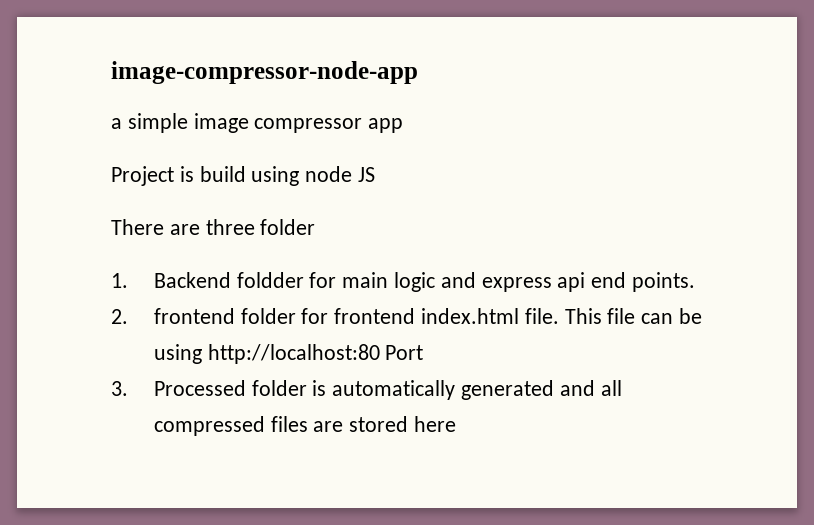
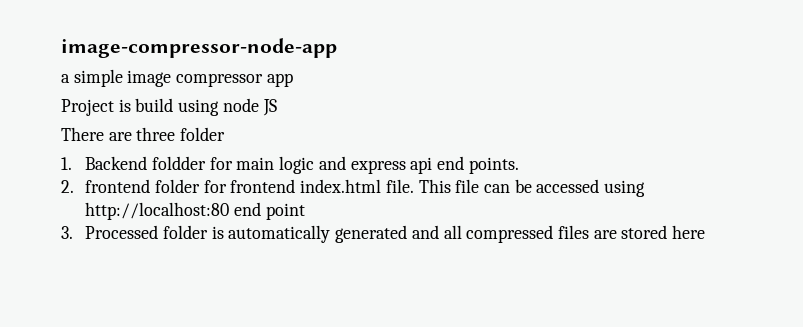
- This file can be using http://localhost:80 Port
+ This file can be accessed using http://localhost:80 end point

